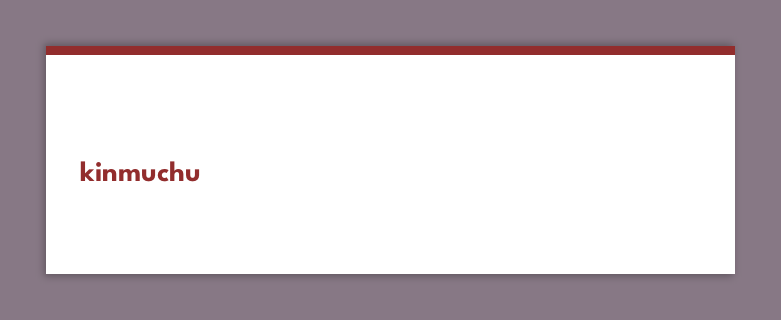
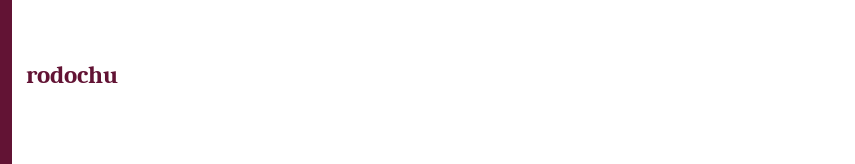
- kinmuchu
+ rodochu

